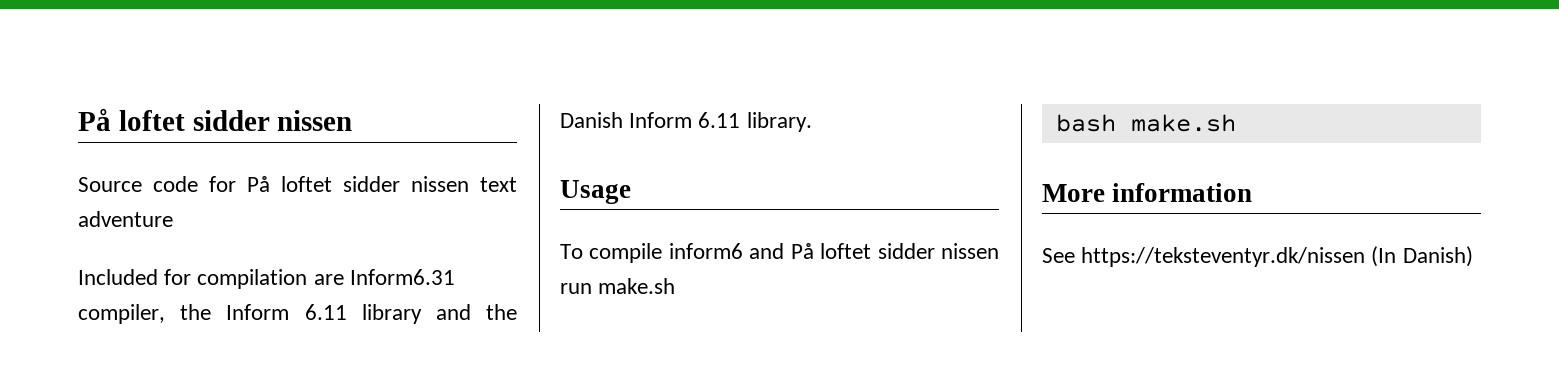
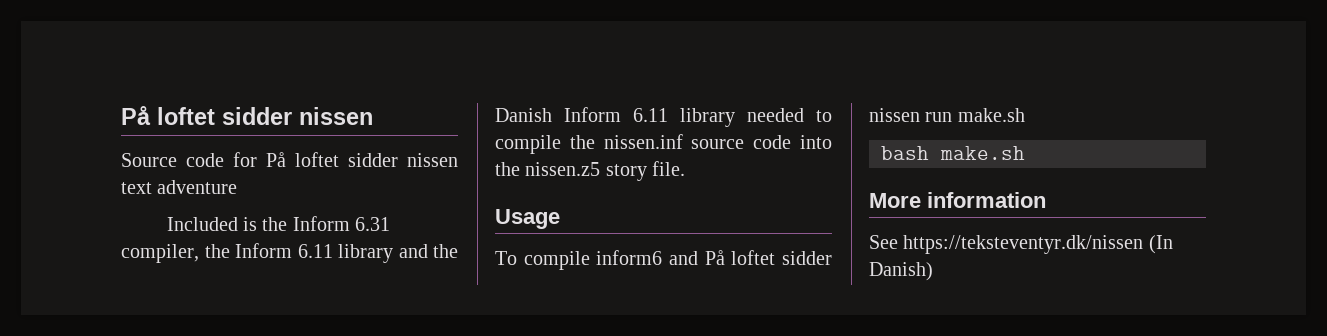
- Included for compilation are Inform6.31 compiler, the Inform 6.11 library and the Danish Inform 6.11 library.
+ Included is the Inform 6.31 compiler, the Inform 6.11 library and the Danish Inform 6.11 library needed to compile the nissen.inf source code into the nissen.z5 story file.

